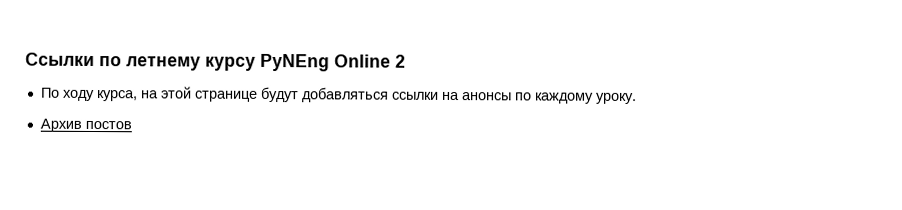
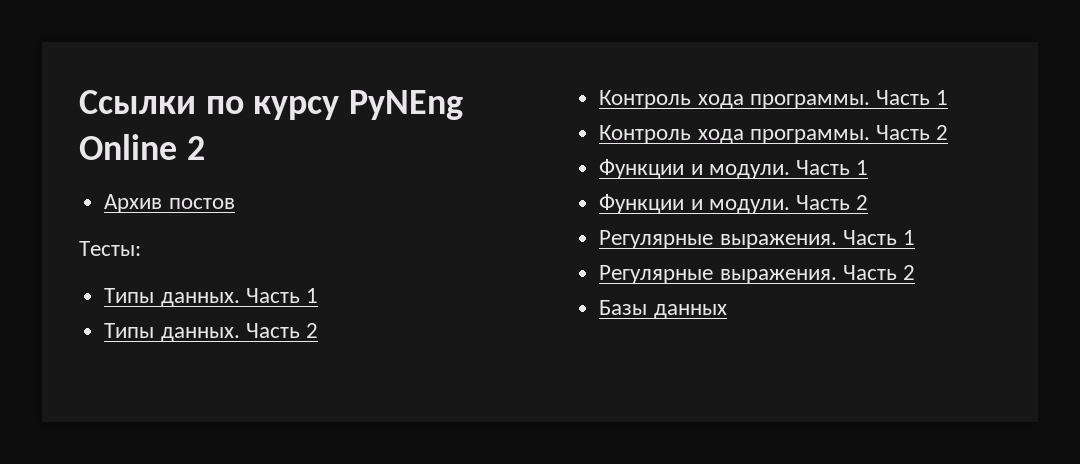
- Ссылки по летнему курсу PyNEng Online 2
+ Ссылки по курсу PyNEng Online 2
- По ходу курса, на этой странице будут добавляться ссылки на анонсы по каждому уроку.
  Архив постов
+ Тесты:
+ Типы данных. Часть 1
+ Типы данных. Часть 2
+ Контроль хода программы. Часть 1
+ Контроль хода программы. Часть 2
+ Функции и модули. Часть 1
+ Функции и модули. Часть 2
+ Регулярные выражения. Часть 1
+ Регулярные выражения. Часть 2
+ Базы данных

